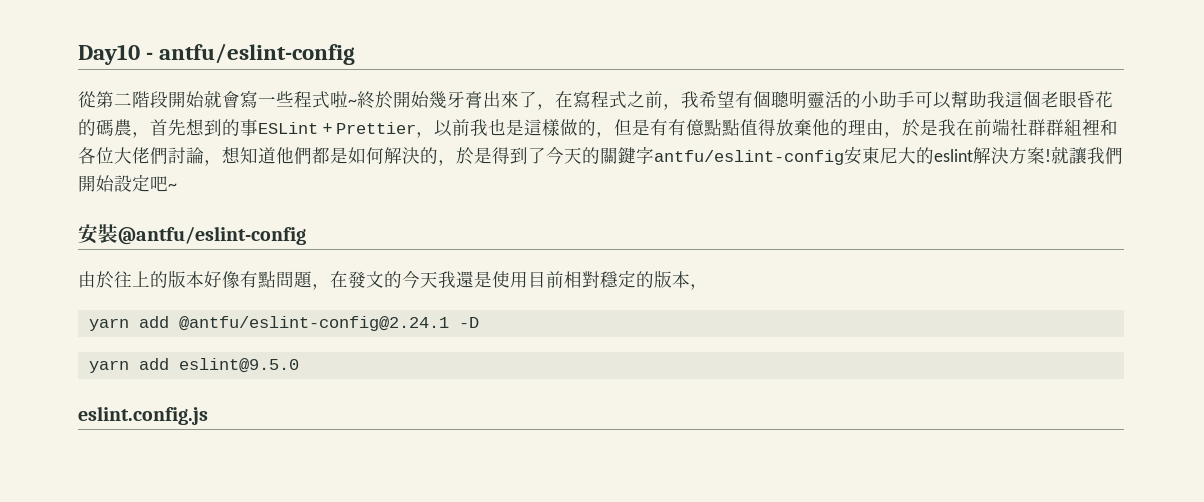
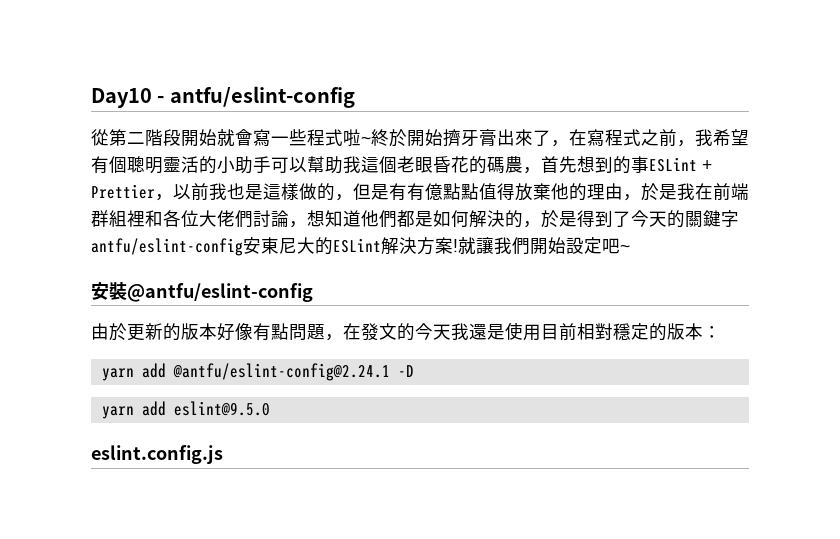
- 從第二階段開始就會寫一些程式啦~終於開始幾牙膏出來了，在寫程式之前，我希望有個聰明靈活的小助手可以幫助我這個老眼昏花的碼農，首先想到的事ESLint + Prettier，以前我也是這樣做的，但是有有億點點值得放棄他的理由，於是我在前端社群群組裡和各位大佬們討論，想知道他們都是如何解決的，於是得到了今天的關鍵字antfu/eslint-config安東尼大的eslint解決方案!
+ 從第二階段開始就會寫一些程式啦~終於開始擠牙膏出來了，在寫程式之前，我希望有個聰明靈活的小助手可以幫助我這個老眼昏花的碼農，首先想到的事ESLint + Prettier，以前我也是這樣做的，但是有有億點點值得放棄他的理由，於是我在前端群組裡和各位大佬們討論，想知道他們都是如何解決的，於是得到了今天的關鍵字antfu/eslint-config安東尼大的ESLint解決方案!
- 由於往上的版本好像有點問題，在發文的今天我還是使用目前相對穩定的版本，
+ 由於更新的版本好像有點問題，在發文的今天我還是使用目前相對穩定的版本：

